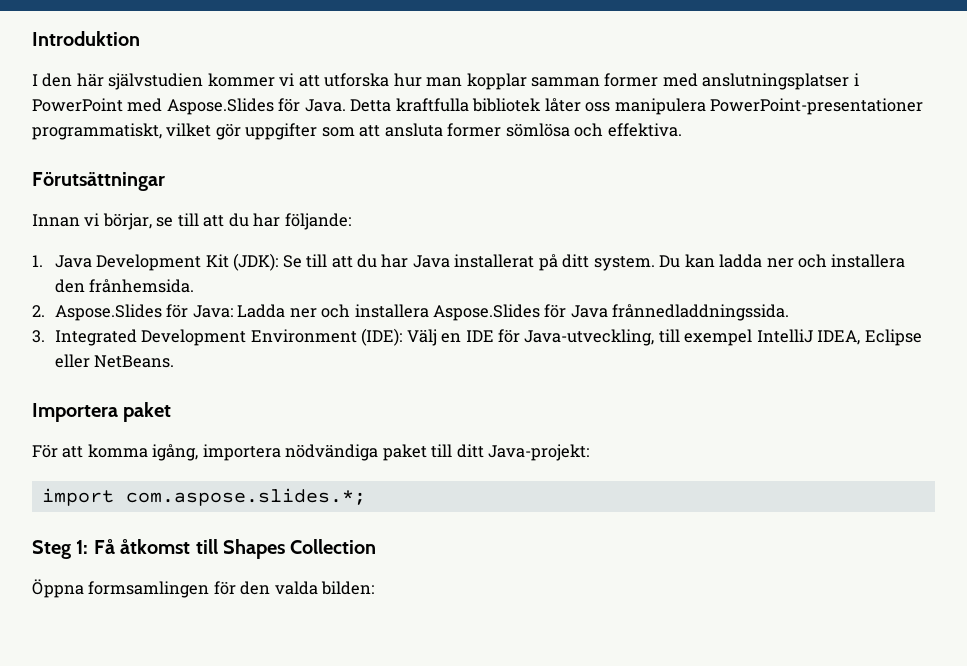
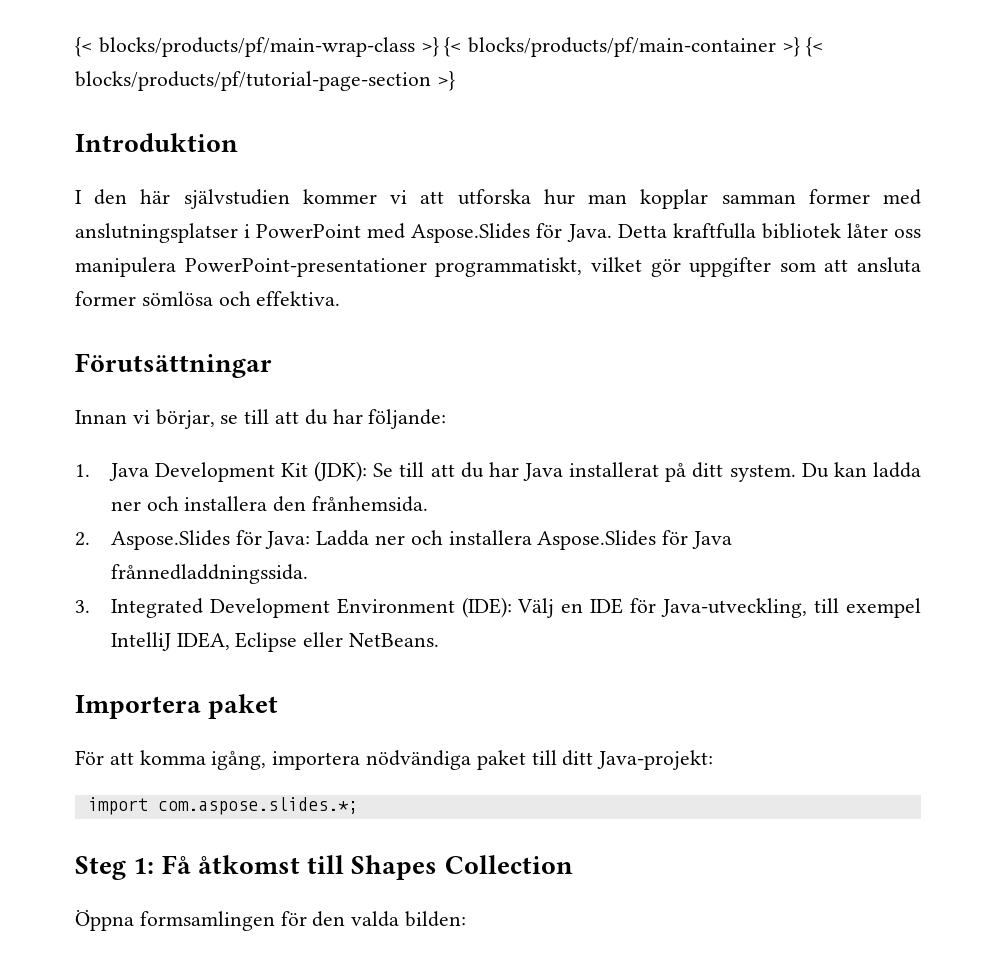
+ {< blocks/products/pf/main-wrap-class >} {< blocks/products/pf/main-container >} {< blocks/products/pf/tutorial-page-section >}

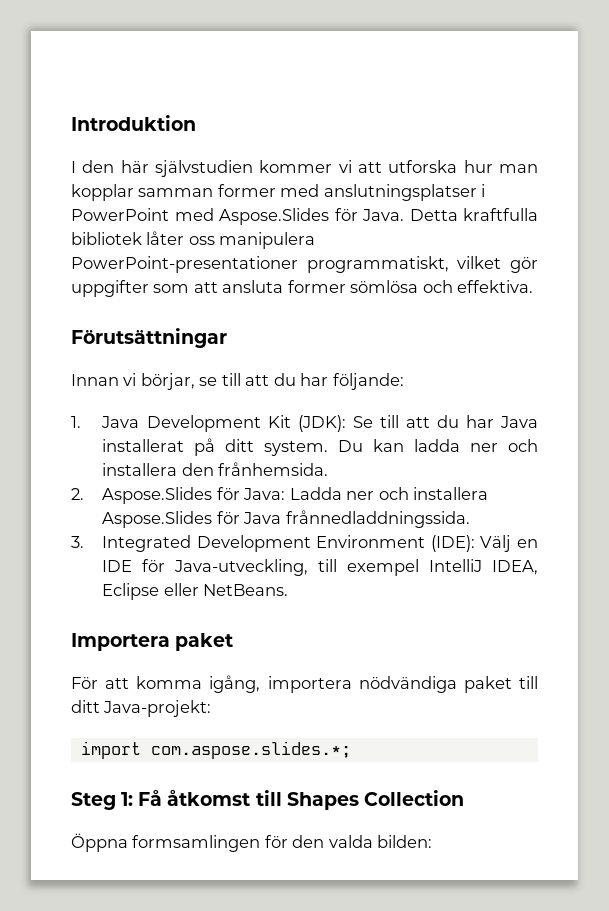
- {< blocks/products/pf/main-wrap-class >} {< blocks/products/pf/main-container >} {< blocks/products/pf/tutorial-page-section >}

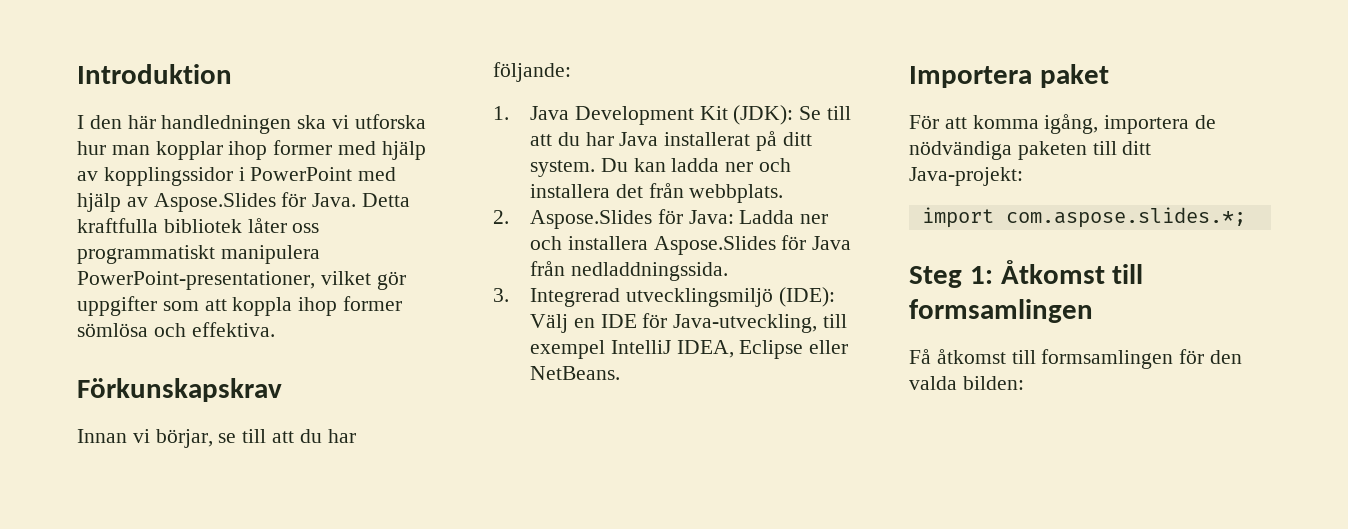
- I den här självstudien kommer vi att utforska hur man kopplar samman former med anslutningsplatser i PowerPoint med Aspose.Slides för Java.
+ I den här handledningen ska vi utforska hur man kopplar ihop former med hjälp av kopplingssidor i PowerPoint med hjälp av Aspose.Slides för Java.
- Detta kraftfulla bibliotek låter oss manipulera PowerPoint-presentationer programmatiskt, vilket gör uppgifter som att ansluta former sömlösa och effektiva.
+ Detta kraftfulla bibliotek låter oss programmatiskt manipulera PowerPoint-presentationer, vilket gör uppgifter som att koppla ihop former sömlösa och effektiva.
- Förutsättningar
+ Förkunskapskrav
- Du kan ladda ner och installera den frånhemsida.
+ Du kan ladda ner och installera det från webbplats.
- 2. Aspose.Slides för Java: Ladda ner och installera Aspose.Slides för Java frånnedladdningssida.
+ 2. Aspose.Slides för Java: Ladda ner och installera Aspose.Slides för Java från nedladdningssida.
- 3. Integrated Development Environment (IDE): Välj en IDE för Java-utveckling, till exempel IntelliJ IDEA, Eclipse eller NetBeans.
+ 3. Integrerad utvecklingsmiljö (IDE): Välj en IDE för Java-utveckling, till exempel IntelliJ IDEA, Eclipse eller NetBeans.
- För att komma igång, importera nödvändiga paket till ditt Java-projekt:
+ För att komma igång, importera de nödvändiga paketen till ditt Java-projekt:
- Steg 1: Få åtkomst till Shapes Collection
- Öppna formsamlingen för den valda bilden:
+ Steg 1: Åtkomst till formsamlingen
+ Få åtkomst till formsamlingen för den valda bilden:

